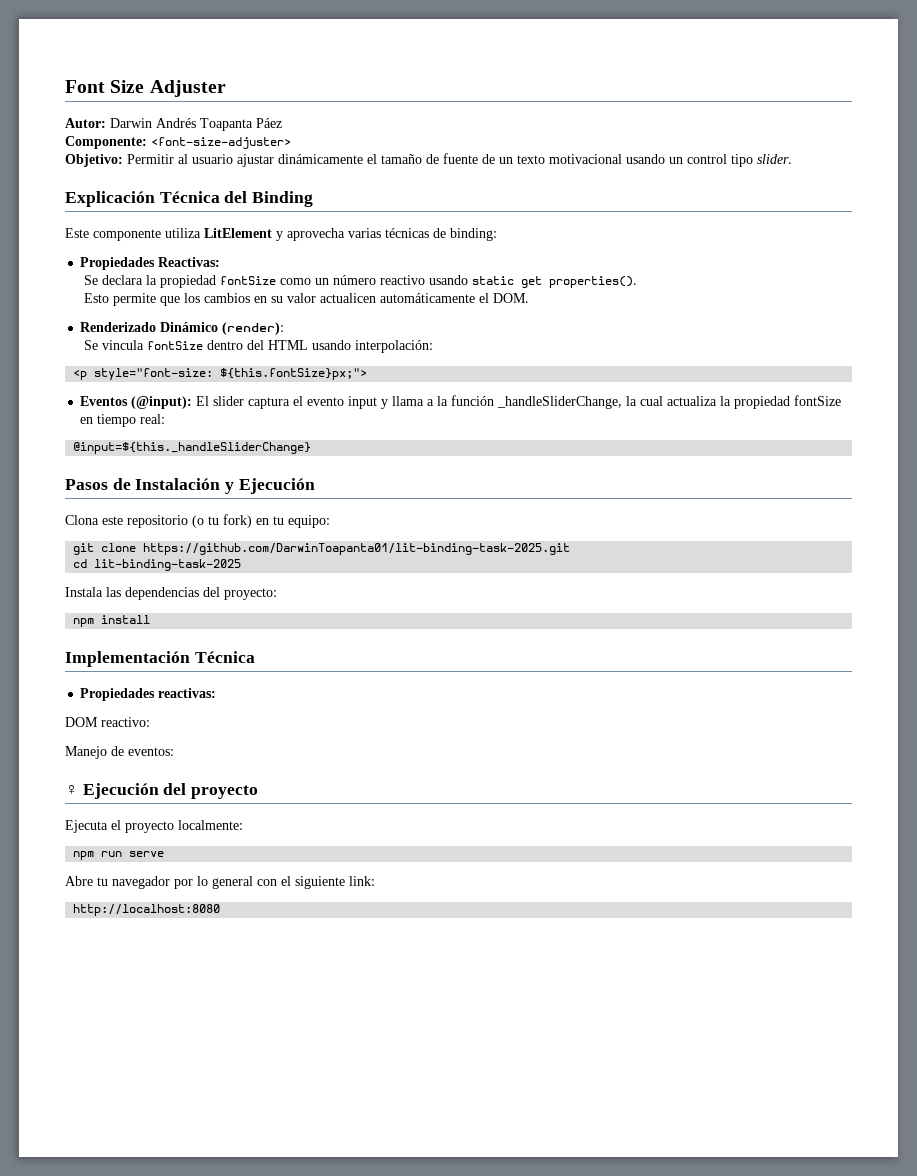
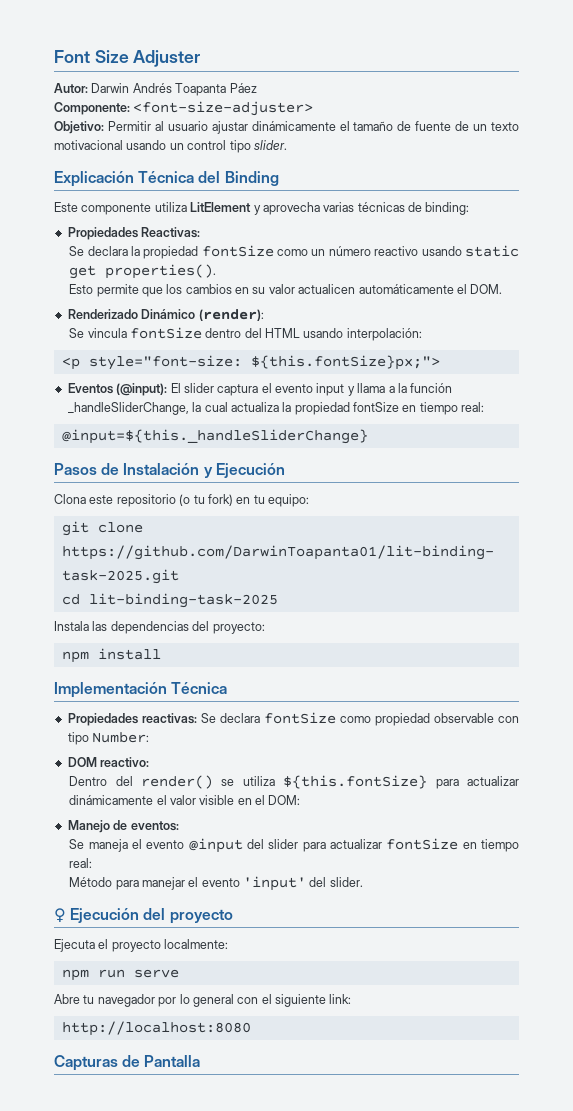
- Propiedades reactivas:
+ Propiedades reactivas: Se declara fontSize como propiedad observable con tipo Number:
  DOM reactivo:
+ Dentro del render() se utiliza ${this.fontSize} para actualizar dinámicamente el valor visible en el DOM:
  Manejo de eventos:
+ Se maneja el evento @input del slider para actualizar fontSize en tiempo real:
+ Método para manejar el evento 'input' del slider.
+ Capturas de Pantalla

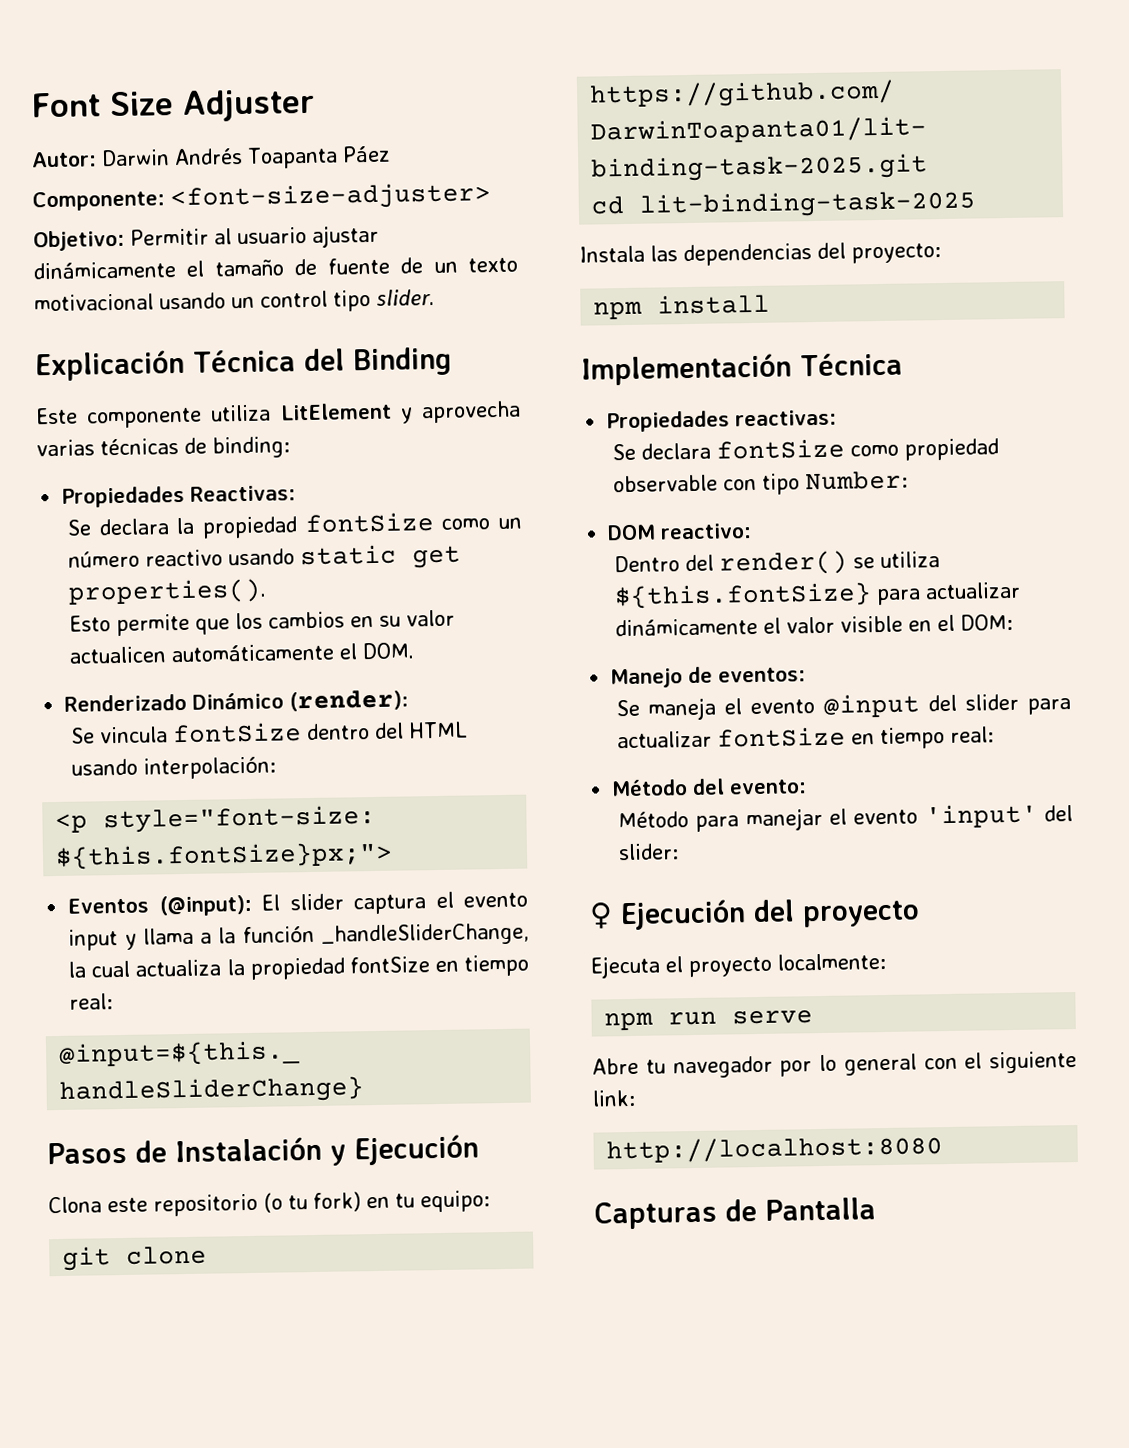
- Propiedades reactivas: Se declara fontSize como propiedad observable con tipo Number:
+ Propiedades reactivas:
+ Se declara fontSize como propiedad observable con tipo Number:
+ Método del evento:
- Método para manejar el evento 'input' del slider.
+ Método para manejar el evento 'input' del slider:

